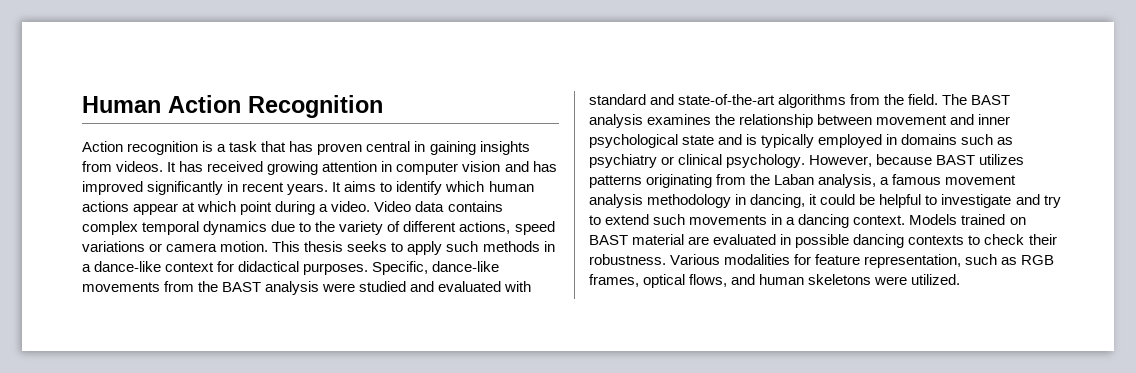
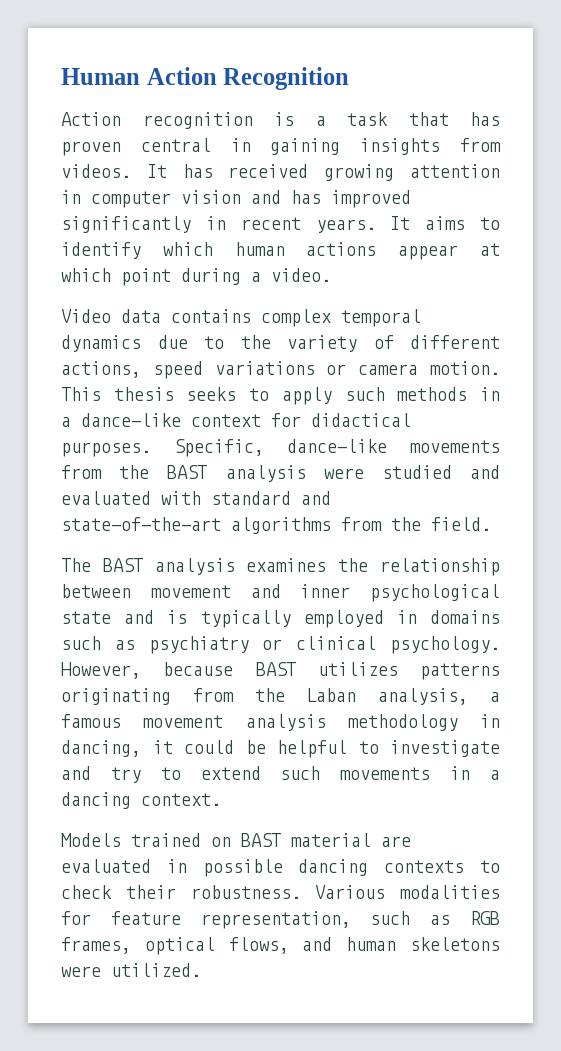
- It aims to identify which human actions appear at which point during a video. Video data contains complex temporal dynamics due to the variety of different actions, speed variations or camera motion.
+ It aims to identify which human actions appear at which point during a video.
+ Video data contains complex temporal dynamics due to the variety of different actions, speed variations or camera motion.
- Specific, dance-like movements from the BAST analysis were studied and evaluated with standard and state-of-the-art algorithms from the field. The BAST analysis examines the relationship between movement and inner psychological state and is typically employed in domains such as psychiatry or clinical psychology.
+ Specific, dance-like movements from the BAST analysis were studied and evaluated with standard and state-of-the-art algorithms from the field.
+ The BAST analysis examines the relationship between movement and inner psychological state and is typically employed in domains such as psychiatry or clinical psychology.
- However, because BAST utilizes patterns originating from the Laban analysis, a famous movement analysis methodology in dancing, it could be helpful to investigate and try to extend such movements in a dancing context. Models trained on BAST material are evaluated in possible dancing contexts to check their robustness.
+ However, because BAST utilizes patterns originating from the Laban analysis, a famous movement analysis methodology in dancing, it could be helpful to investigate and try to extend such movements in a dancing context.
+ Models trained on BAST material are evaluated in possible dancing contexts to check their robustness.

